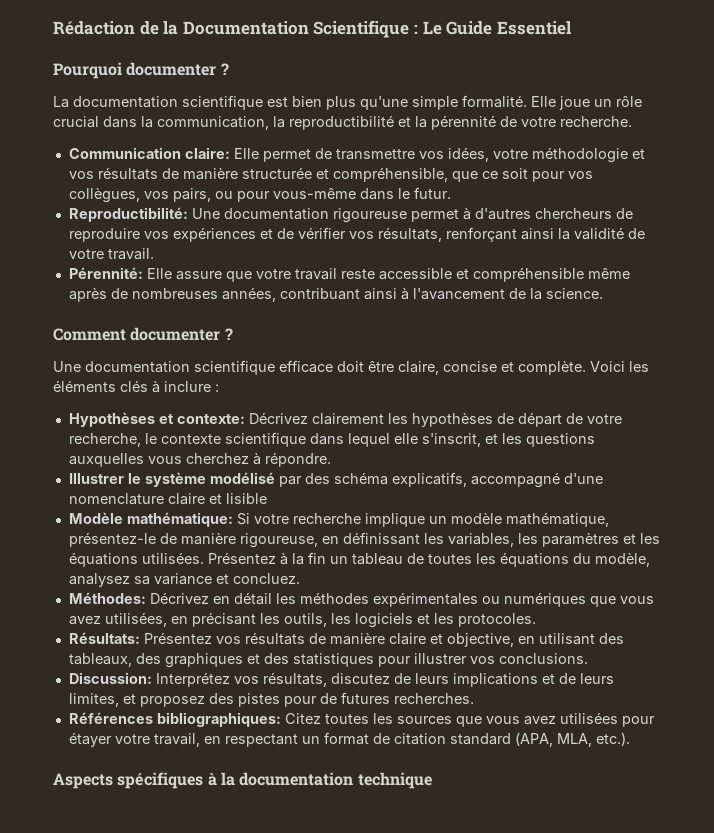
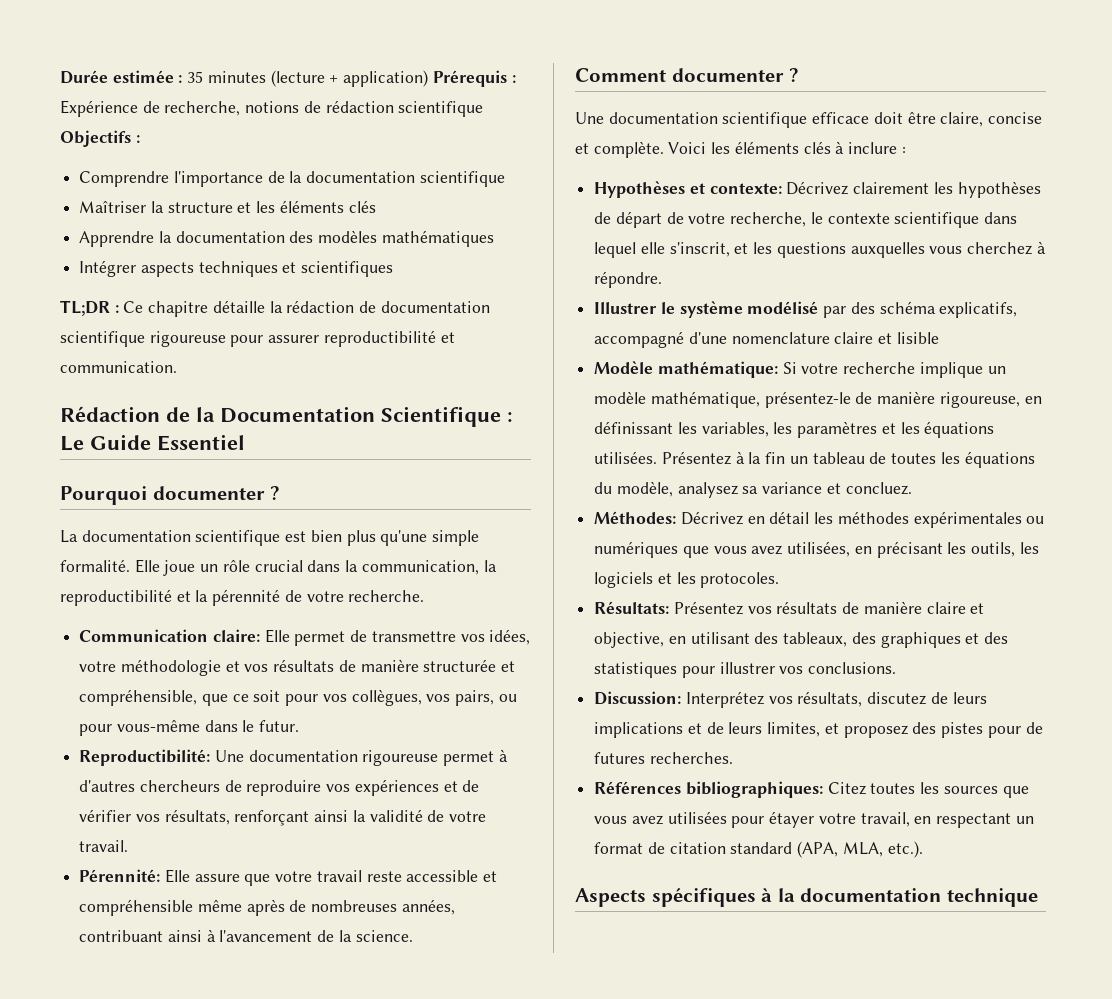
+ Durée estimée : 35 minutes (lecture + application) Prérequis : Expérience de recherche, notions de rédaction scientifique Objectifs :
+ Comprendre l'importance de la documentation scientifique
+ Maîtriser la structure et les éléments clés
+ Apprendre la documentation des modèles mathématiques
+ Intégrer aspects techniques et scientifiques
+ TL;DR : Ce chapitre détaille la rédaction de documentation scientifique rigoureuse pour assurer reproductibilité et communication.

